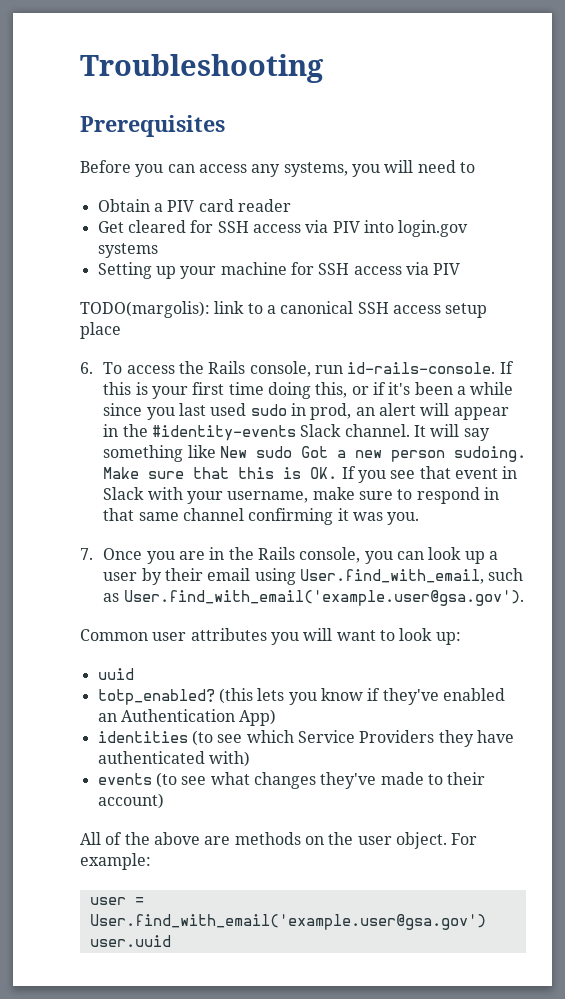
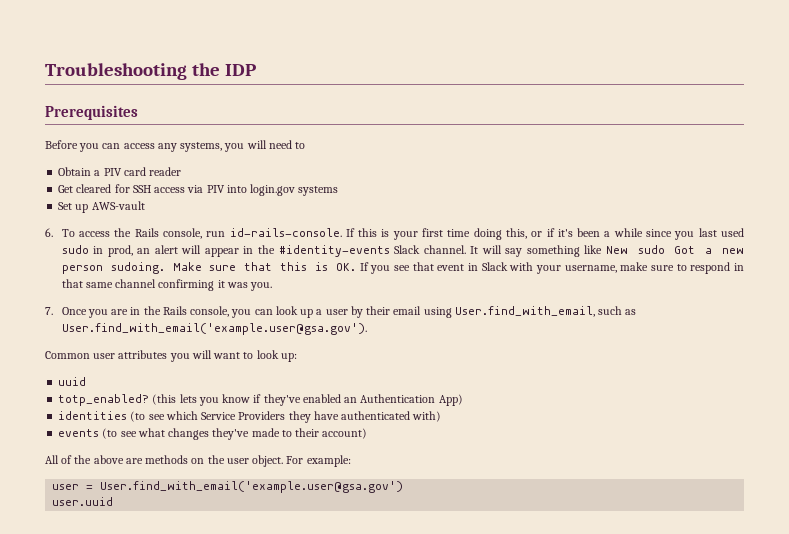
- Troubleshooting
+ Troubleshooting the IDP
- Setting up your machine for SSH access via PIV
- TODO(margolis): link to a canonical SSH access setup place
+ Set up AWS-vault

